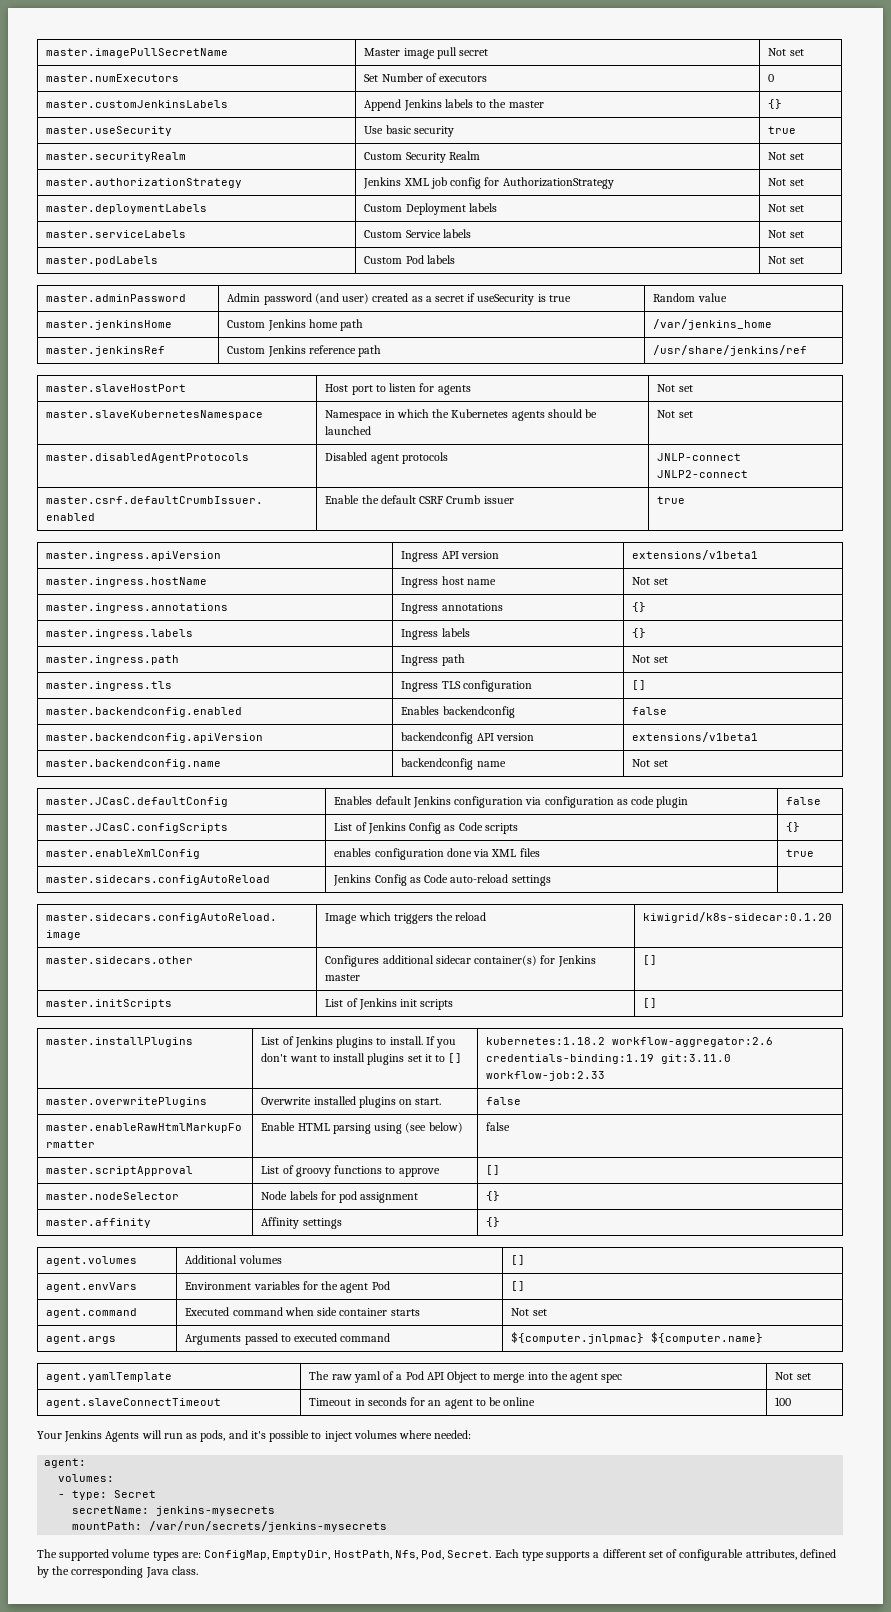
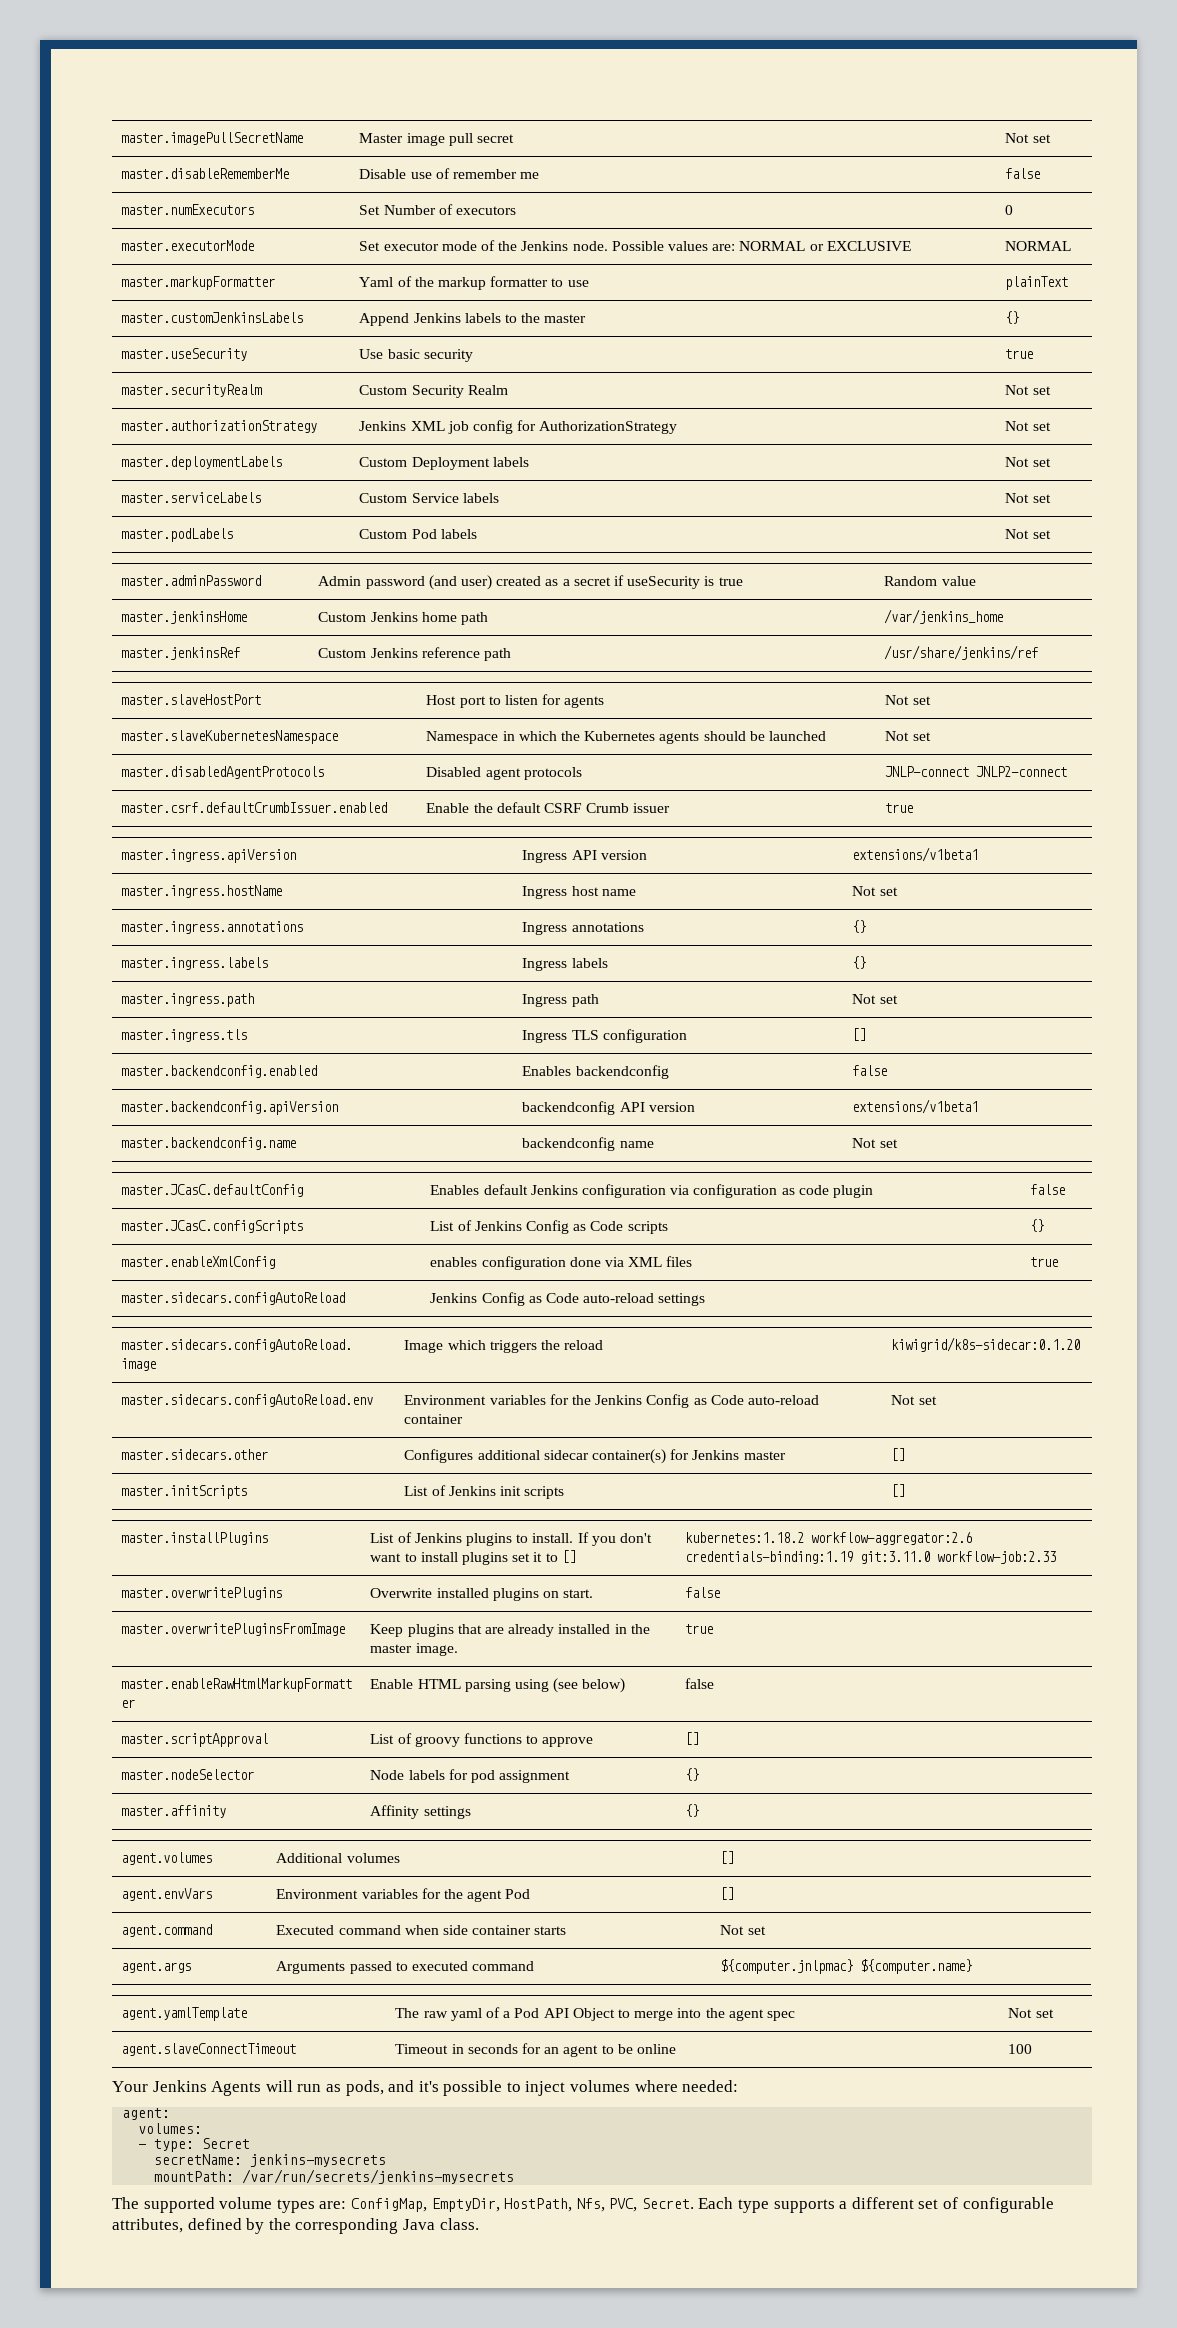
+ master.disableRememberMe | Disable use of remember me | false
+ master.executorMode | Set executor mode of the Jenkins node. Possible values are: NORMAL or EXCLUSIVE | NORMAL
+ master.markupFormatter | Yaml of the markup formatter to use | plainText
+ master.sidecars.configAutoReload.env | Environment variables for the Jenkins Config as Code auto-reload container | Not set
+ master.overwritePluginsFromImage | Keep plugins that are already installed in the master image. | true
- The supported volume types are: ConfigMap, EmptyDir, HostPath, Nfs, Pod, Secret.
+ The supported volume types are: ConfigMap, EmptyDir, HostPath, Nfs, PVC, Secret.

